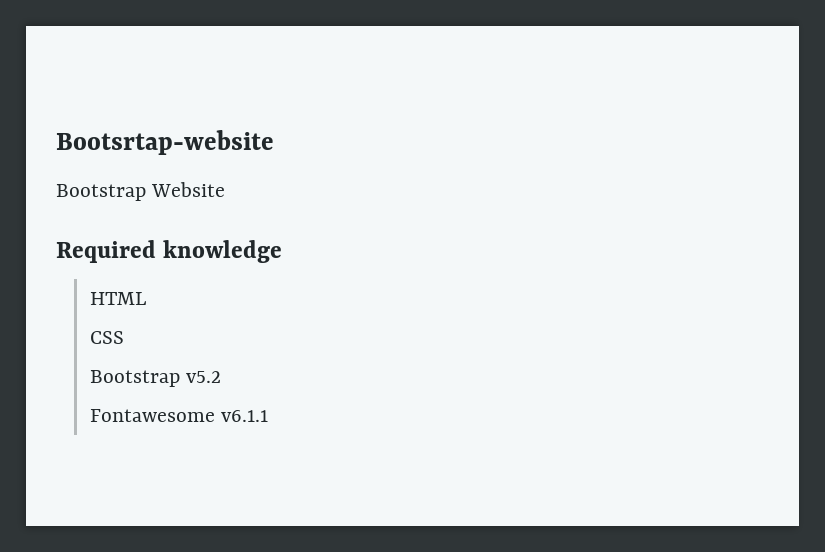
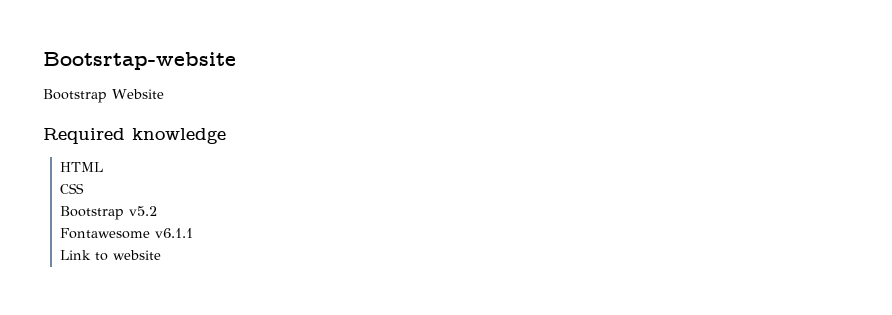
+ Link to website

